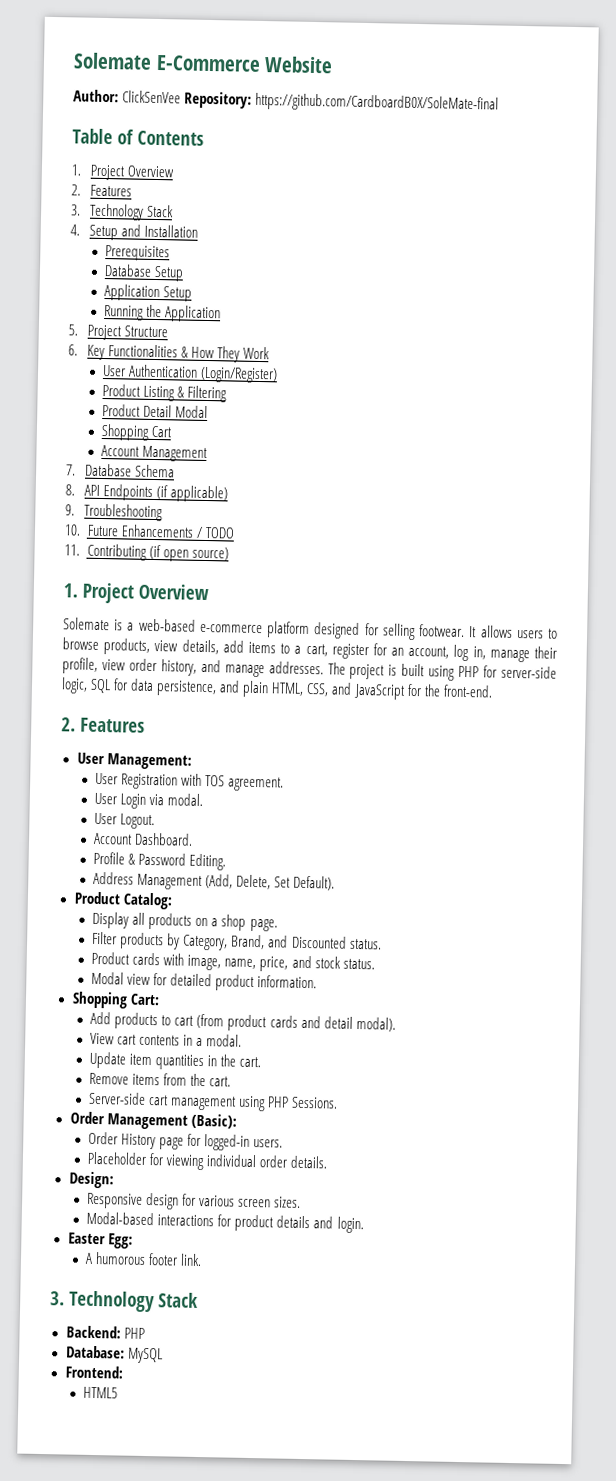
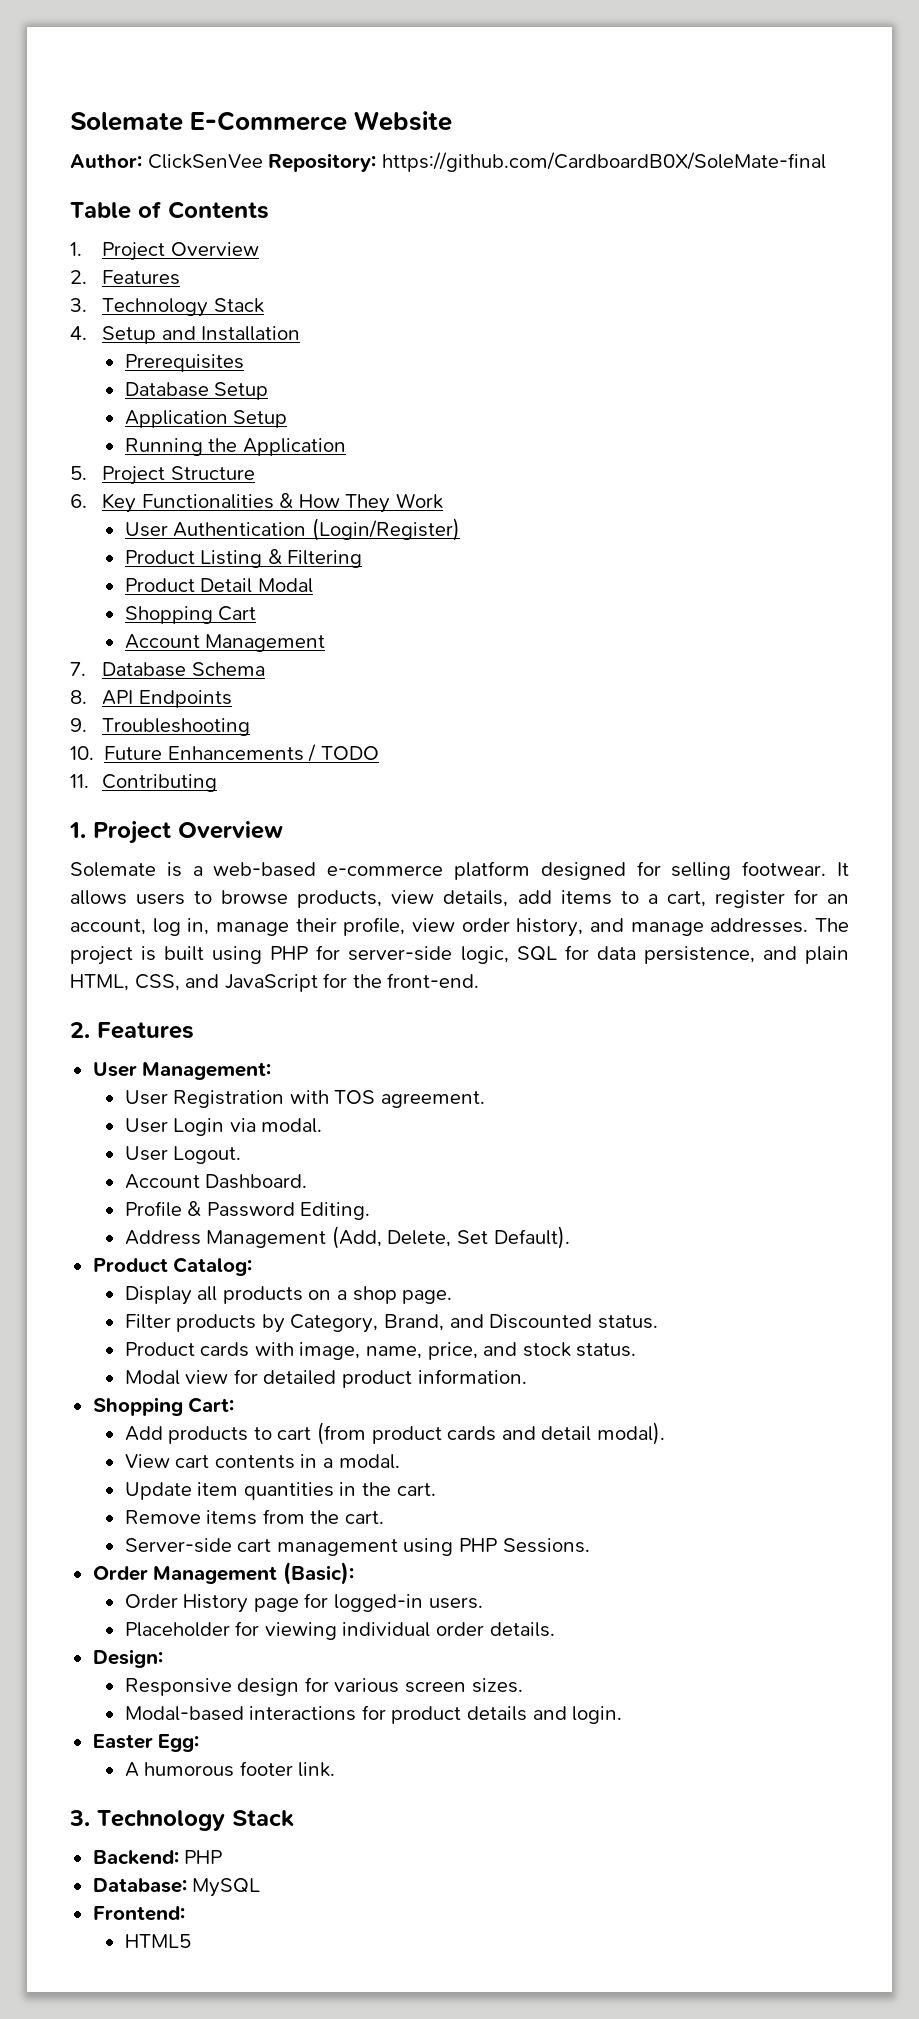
- 8. API Endpoints (if applicable)
+ 8. API Endpoints
- 11. Contributing (if open source)
+ 11. Contributing

